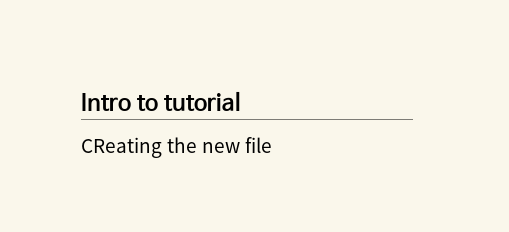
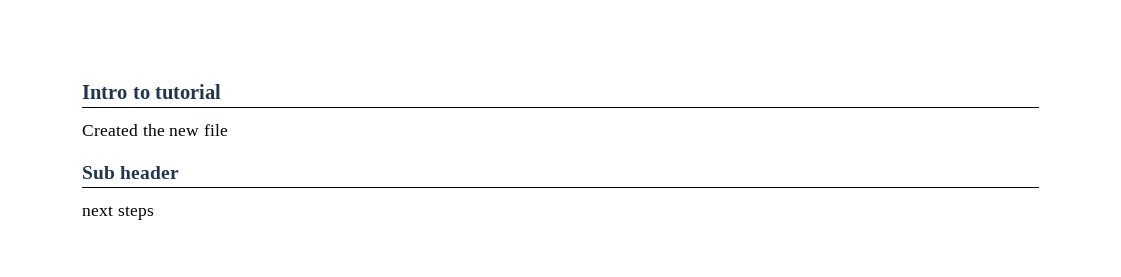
- CReating the new file
+ Created the new file
+ Sub header
+ next steps

